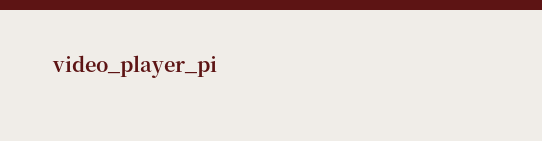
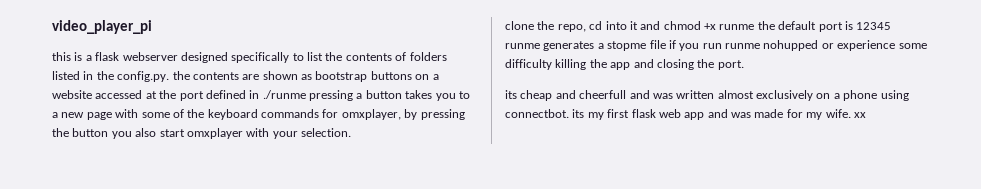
+ this is a flask webserver designed specifically to list the contents of folders listed in the config.py. the contents are shown as bootstrap buttons on a website accessed at the port defined in ./runme pressing a button takes you to a new page with some of the keyboard commands for omxplayer, by pressing the button you also start omxplayer with your selection.
+ clone the repo, cd into it and chmod +x runme the default port is 12345 runme generates a stopme file if you run runme nohupped or experience some difficulty killing the app and closing the port.
+ its cheap and cheerfull and was written almost exclusively on a phone using connectbot. its my first flask web app and was made for my wife. xx

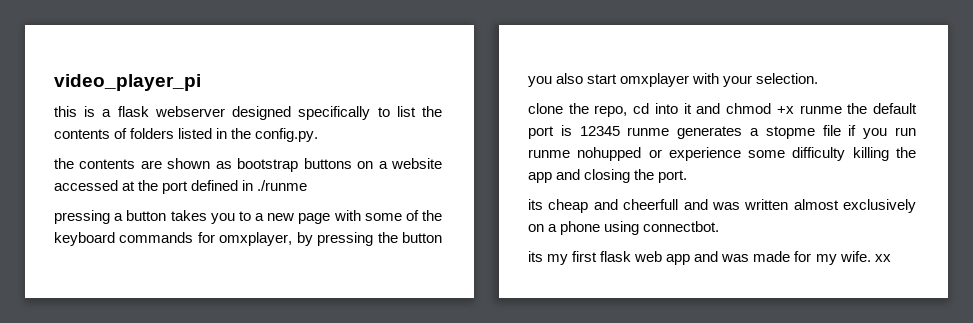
- this is a flask webserver designed specifically to list the contents of folders listed in the config.py. the contents are shown as bootstrap buttons on a website accessed at the port defined in ./runme pressing a button takes you to a new page with some of the keyboard commands for omxplayer, by pressing the button you also start omxplayer with your selection.
+ this is a flask webserver designed specifically to list the contents of folders listed in the config.py.
+ the contents are shown as bootstrap buttons on a website accessed at the port defined in ./runme
+ pressing a button takes you to a new page with some of the keyboard commands for omxplayer, by pressing the button you also start omxplayer with your selection.
- its cheap and cheerfull and was written almost exclusively on a phone using connectbot. its my first flask web app and was made for my wife. xx
+ its cheap and cheerfull and was written almost exclusively on a phone using connectbot.
+ its my first flask web app and was made for my wife. xx

